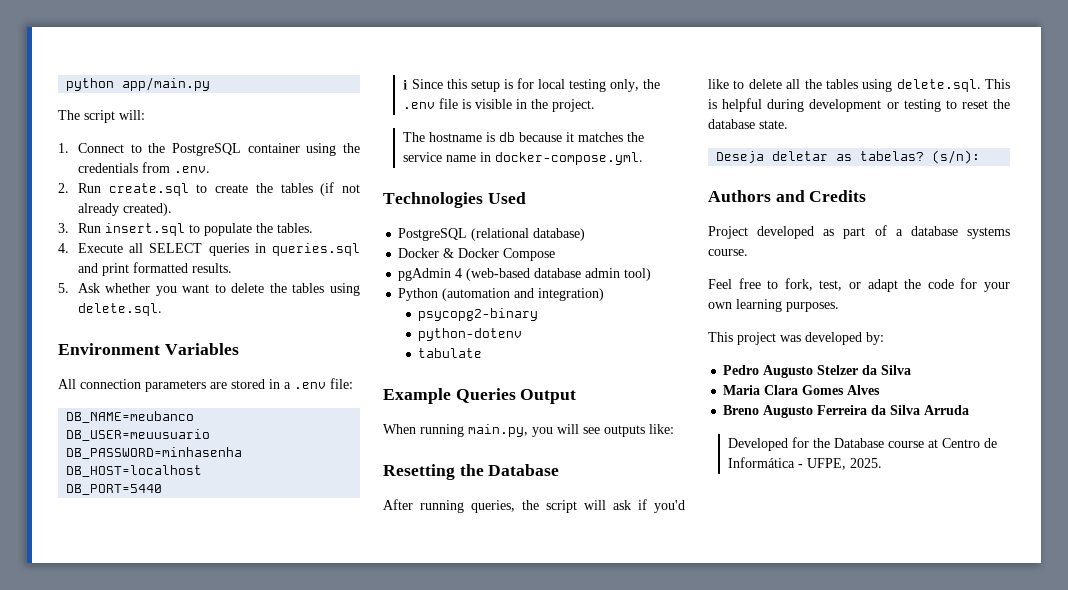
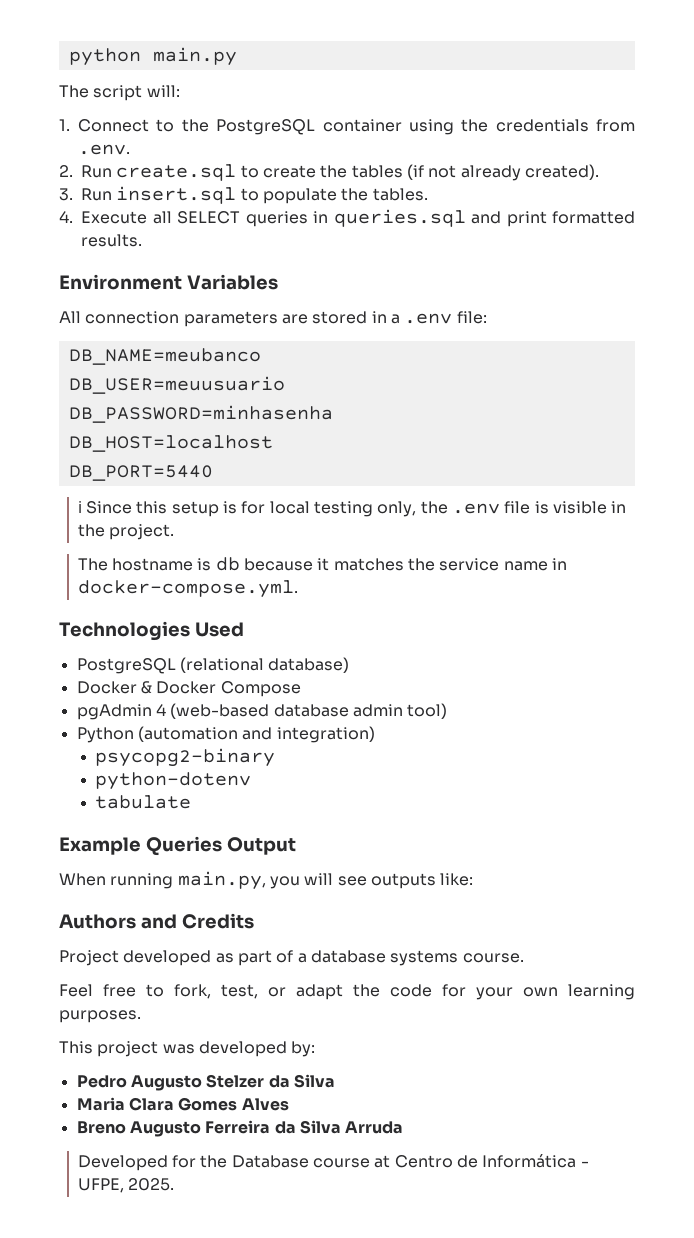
- python app/main.py
+ python main.py
- 5. Ask whether you want to delete the tables using delete.sql.
- Resetting the Database
- After running queries, the script will ask if you'd like to delete all the tables using delete.sql. This is helpful during development or testing to reset the database state.
- Deseja deletar as tabelas? (s/n):

